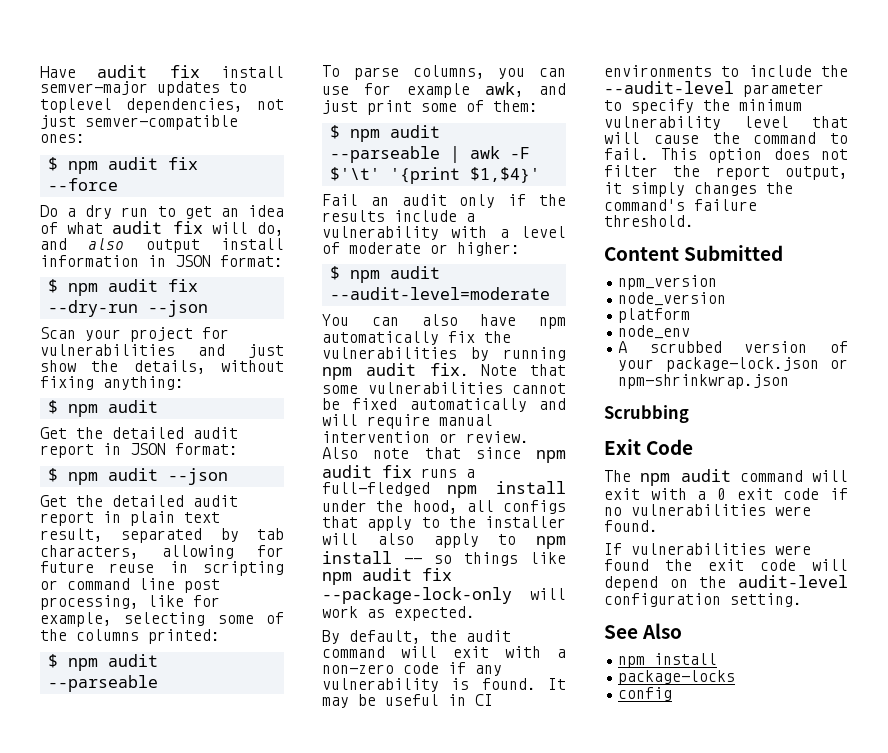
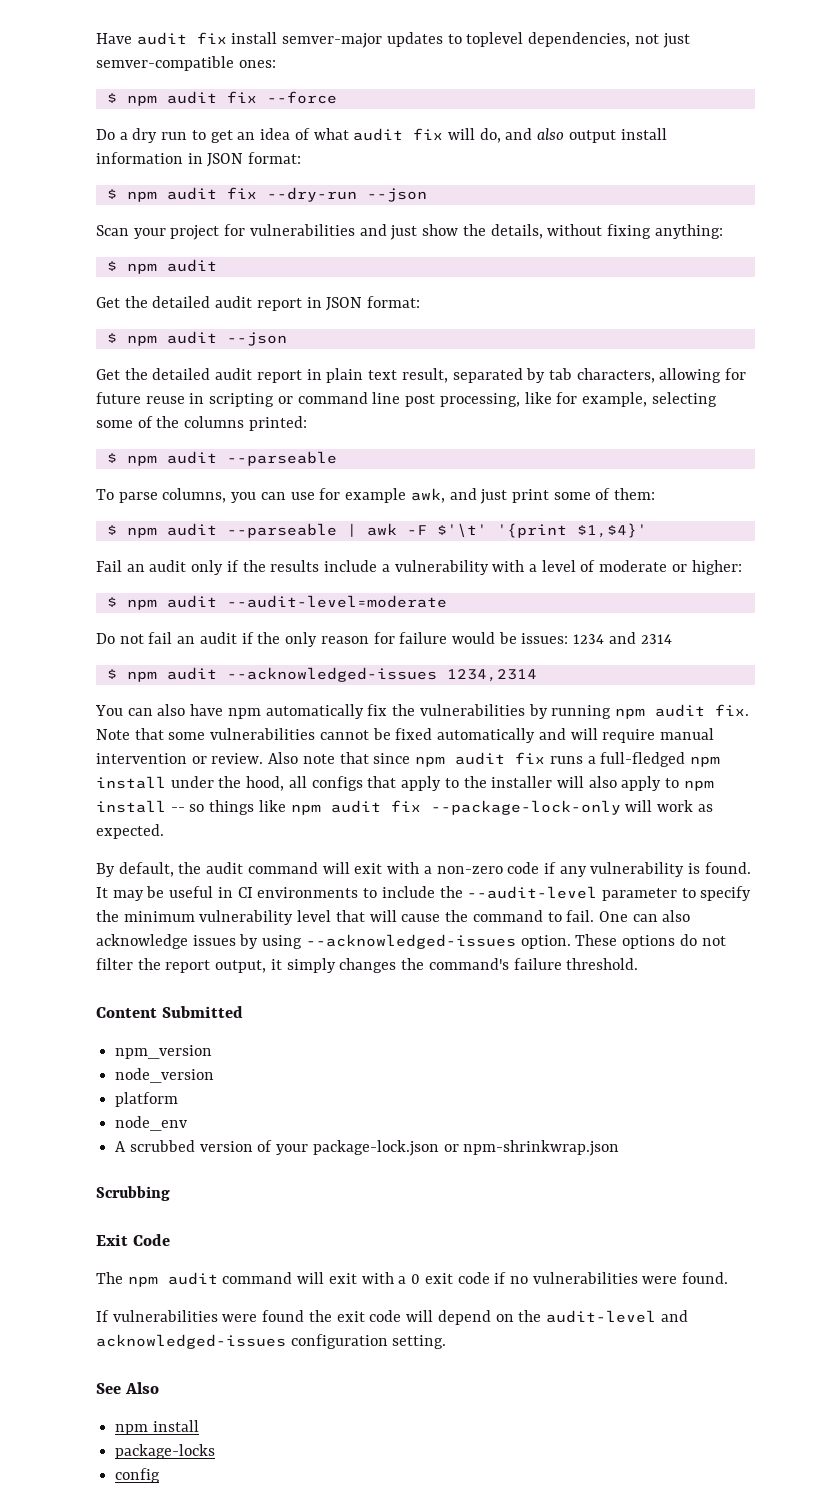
+ Do not fail an audit if the only reason for failure would be issues: 1234 and 2314
+ $ npm audit --acknowledged-issues 1234,2314
- This option does not filter the report output, it simply changes the command's failure threshold.
+ One can also acknowledge issues by using --acknowledged-issues option. These options do not filter the report output, it simply changes the command's failure threshold.
- If vulnerabilities were found the exit code will depend on the audit-level configuration setting.
+ If vulnerabilities were found the exit code will depend on the audit-level and acknowledged-issues configuration setting.

